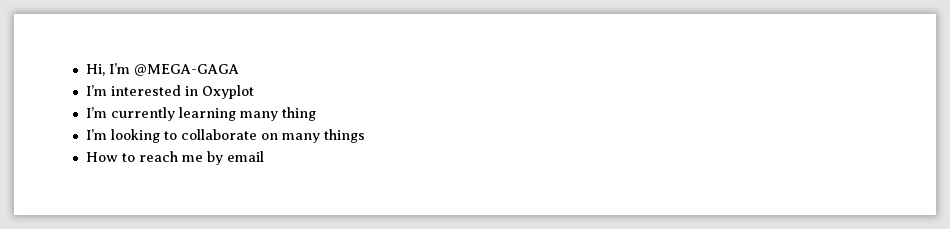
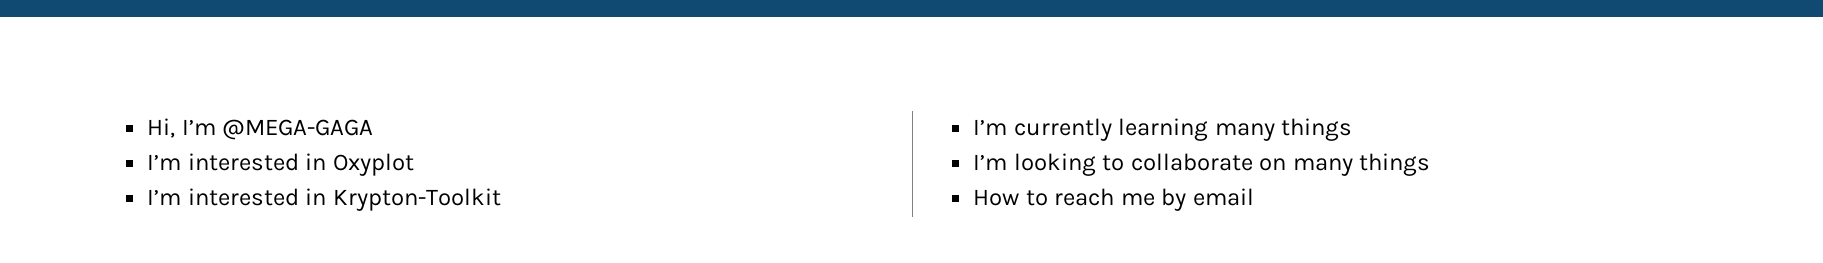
+ I’m interested in Krypton-Toolkit
- I’m currently learning many thing
+ I’m currently learning many things

